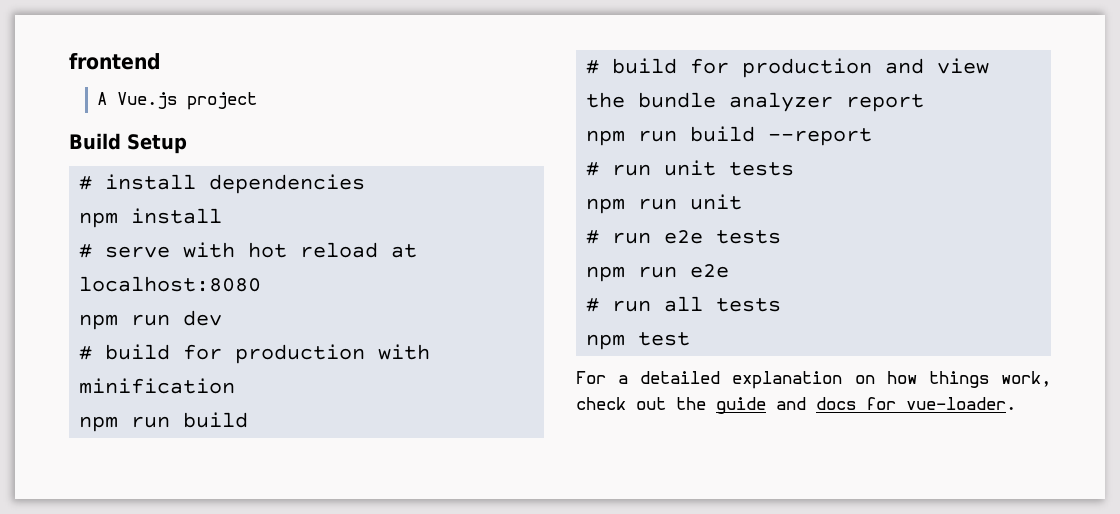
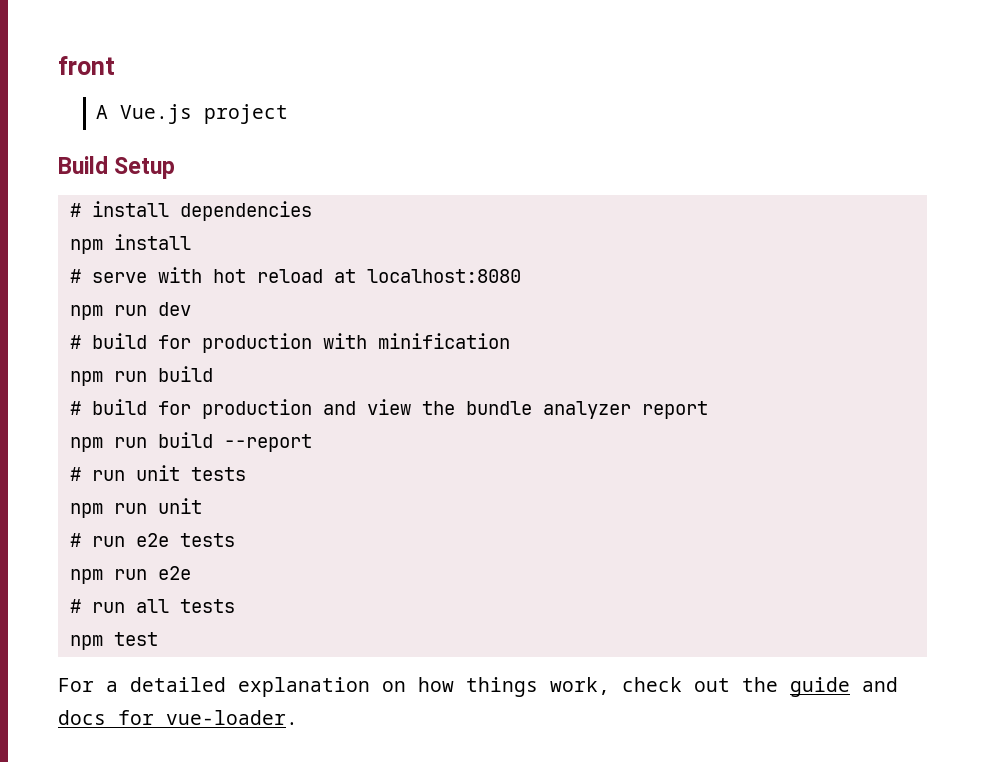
- frontend
+ front

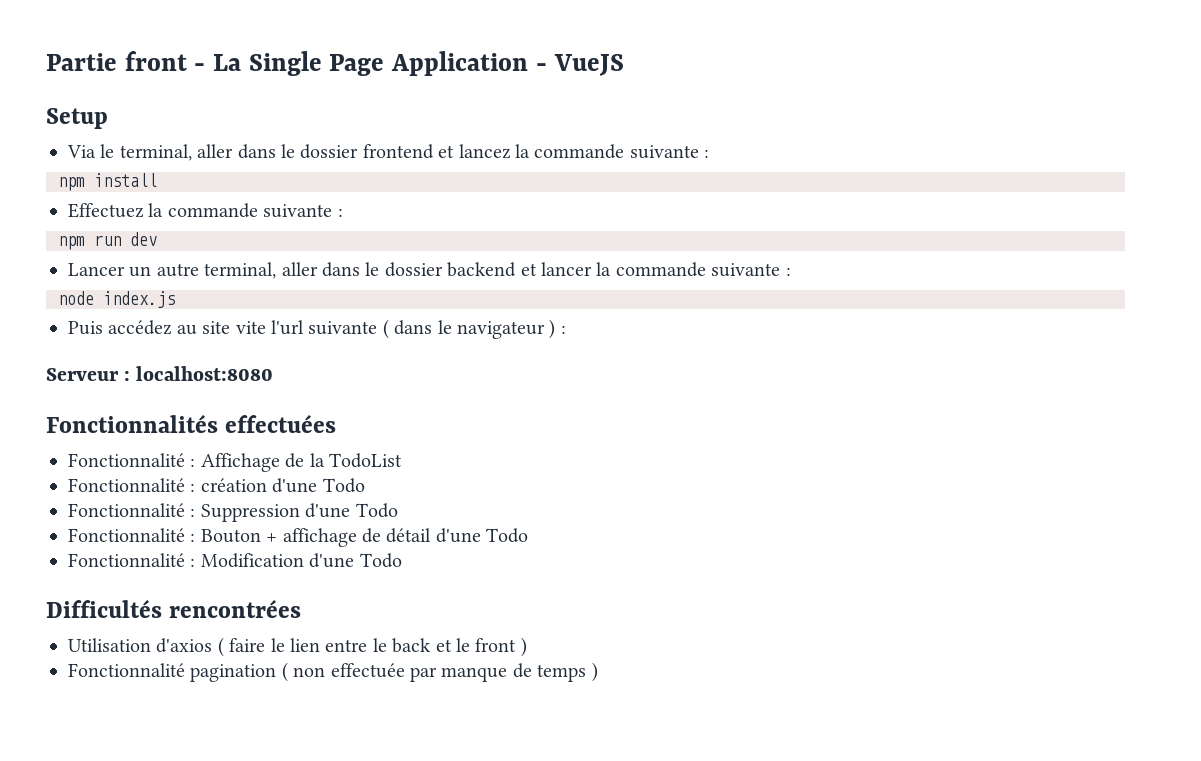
- front
- A Vue.js project
- Build Setup
- # install dependencies
+ Partie front - La Single Page Application - VueJS
+ Setup
+ Via le terminal, aller dans le dossier frontend et lancez la commande suivante :
  npm install
- # serve with hot reload at localhost:8080
+ Effectuez la commande suivante :
  npm run dev
- # build for production with minification
- npm run build
- # build for production and view the bundle analyzer report
- npm run build --report
- # run unit tests
- npm run unit
- # run e2e tests
- npm run e2e
- # run all tests
- npm test
- For a detailed explanation on how things work, check out the guide and docs for vue-loader.
+ Lancer un autre terminal, aller dans le dossier backend et lancer la commande suivante :
+ node index.js
+ Puis accédez au site vite l'url suivante ( dans le navigateur ) :
+ Serveur : localhost:8080
+ Fonctionnalités effectuées
+ Fonctionnalité : Affichage de la TodoList
+ Fonctionnalité : création d'une Todo
+ Fonctionnalité : Suppression d'une Todo
+ Fonctionnalité : Bouton + affichage de détail d'une Todo
+ Fonctionnalité : Modification d'une Todo
+ Difficultés rencontrées
+ Utilisation d'axios ( faire le lien entre le back et le front )
+ Fonctionnalité pagination ( non effectuée par manque de temps )

